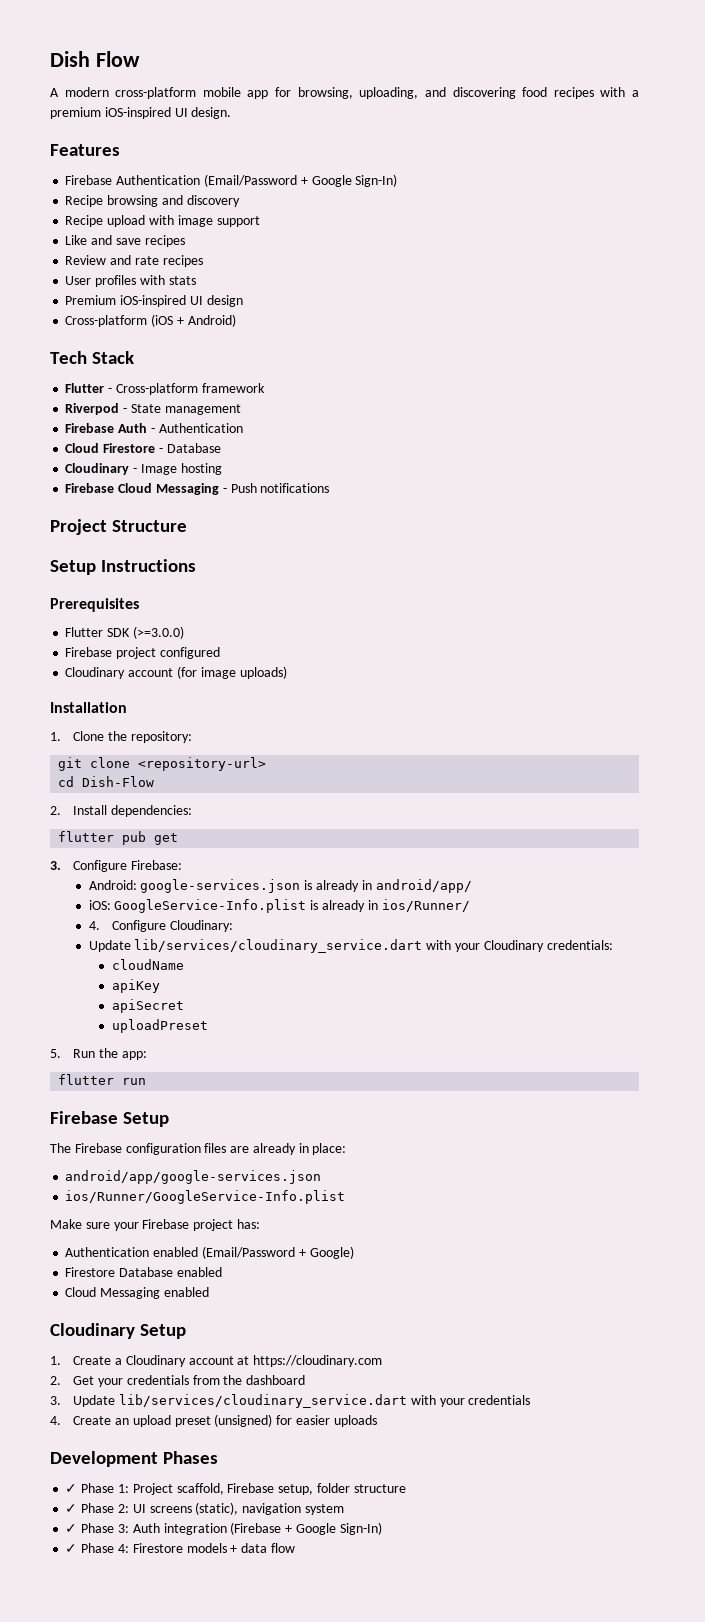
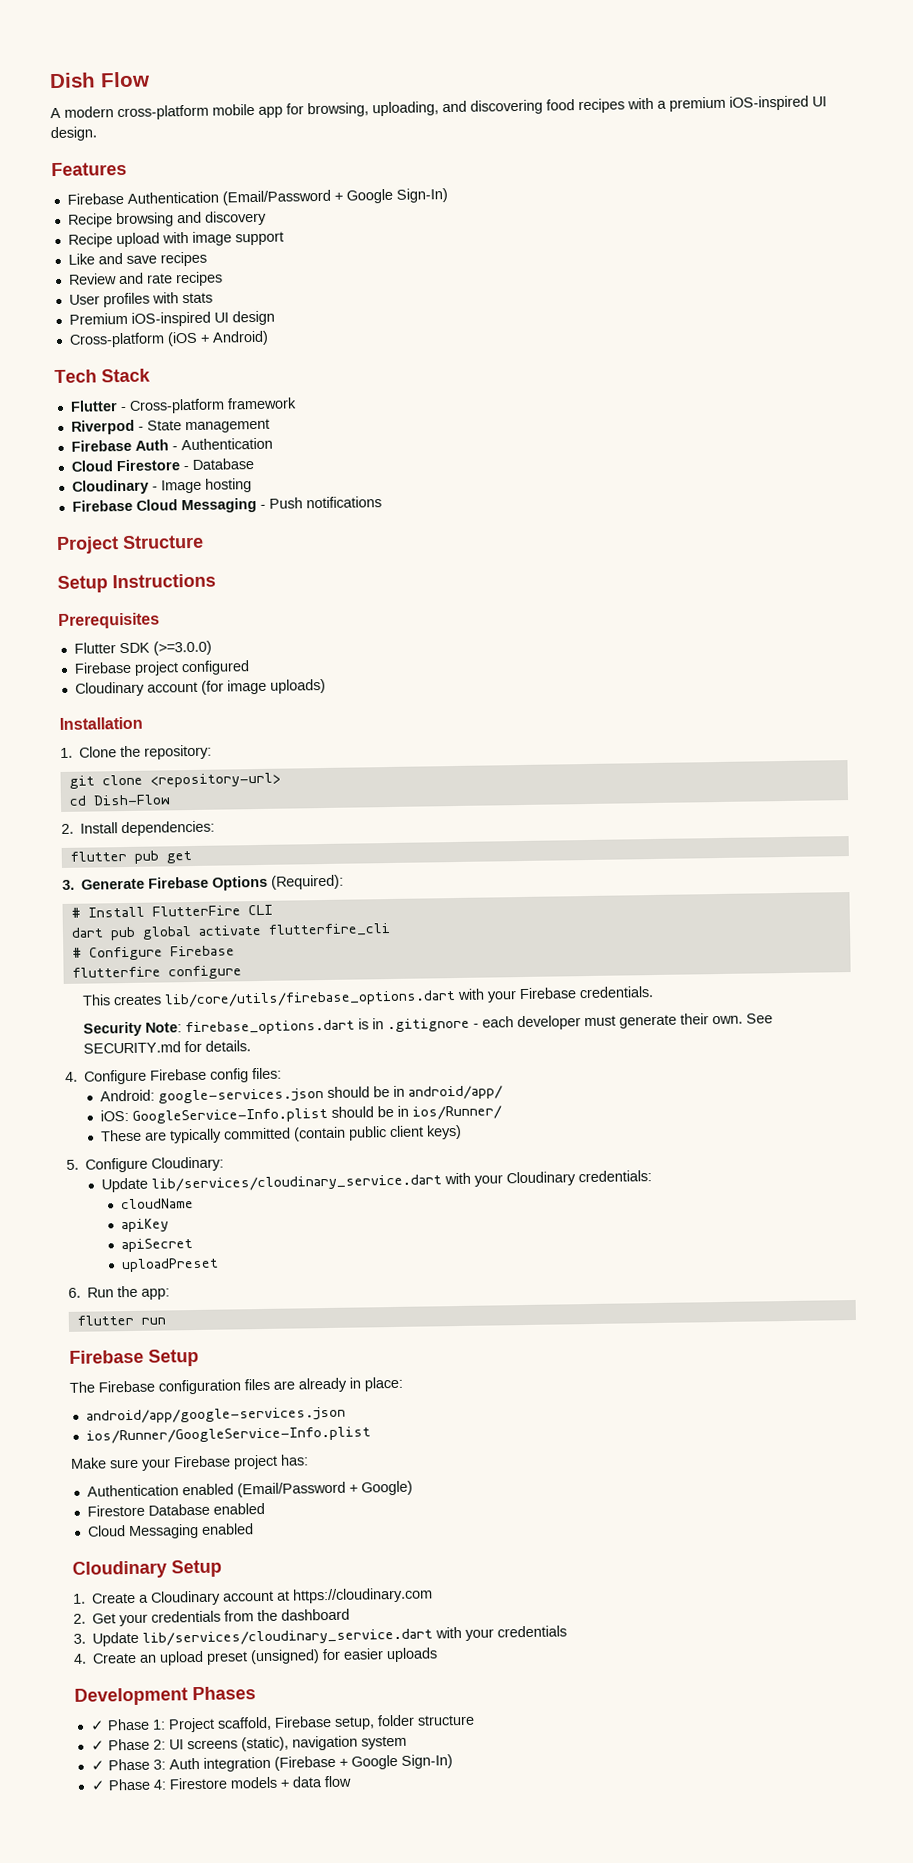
- 3. Configure Firebase:
+ 3. Generate Firebase Options (Required):
+ # Install FlutterFire CLI
+ dart pub global activate flutterfire_cli
+ # Configure Firebase
+ flutterfire configure
+ This creates lib/core/utils/firebase_options.dart with your Firebase credentials.
+ Security Note: firebase_options.dart is in .gitignore - each developer must generate their own. See SECURITY.md for details.
+ 4. Configure Firebase config files:
- Android: google-services.json is already in android/app/
+ Android: google-services.json should be in android/app/
- iOS: GoogleService-Info.plist is already in ios/Runner/
+ iOS: GoogleService-Info.plist should be in ios/Runner/
- 4. Configure Cloudinary:
+ These are typically committed (contain public client keys)
+ 5. Configure Cloudinary:
- 5. Run the app:
+ 6. Run the app:

